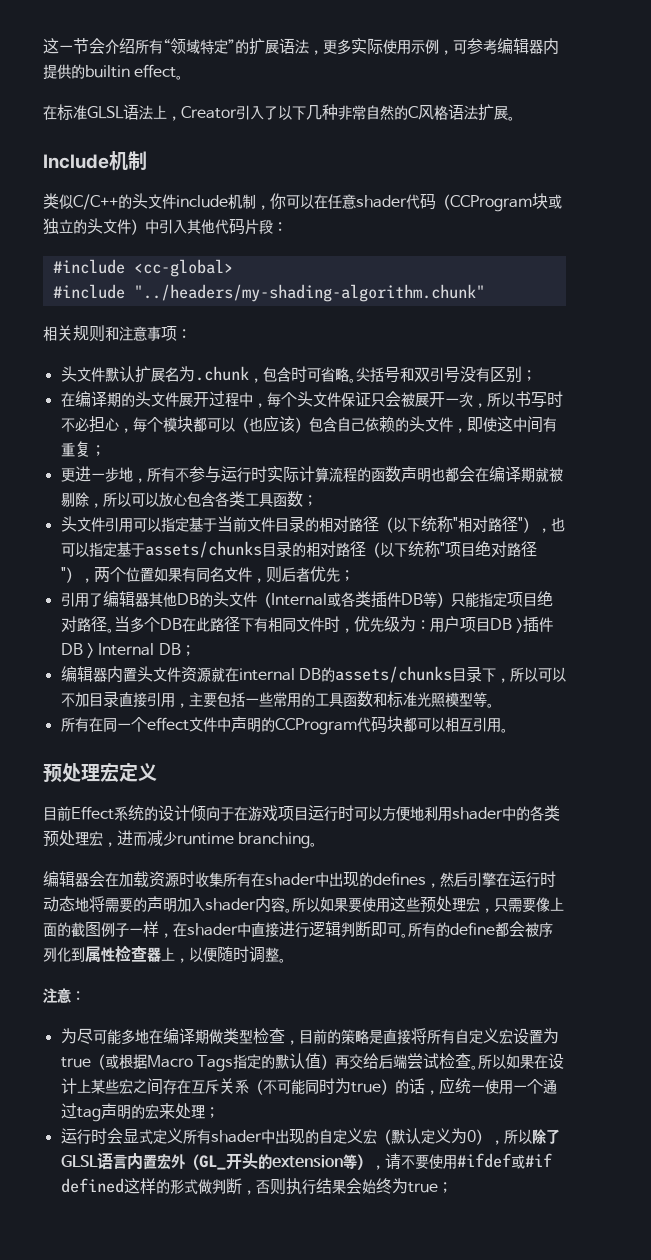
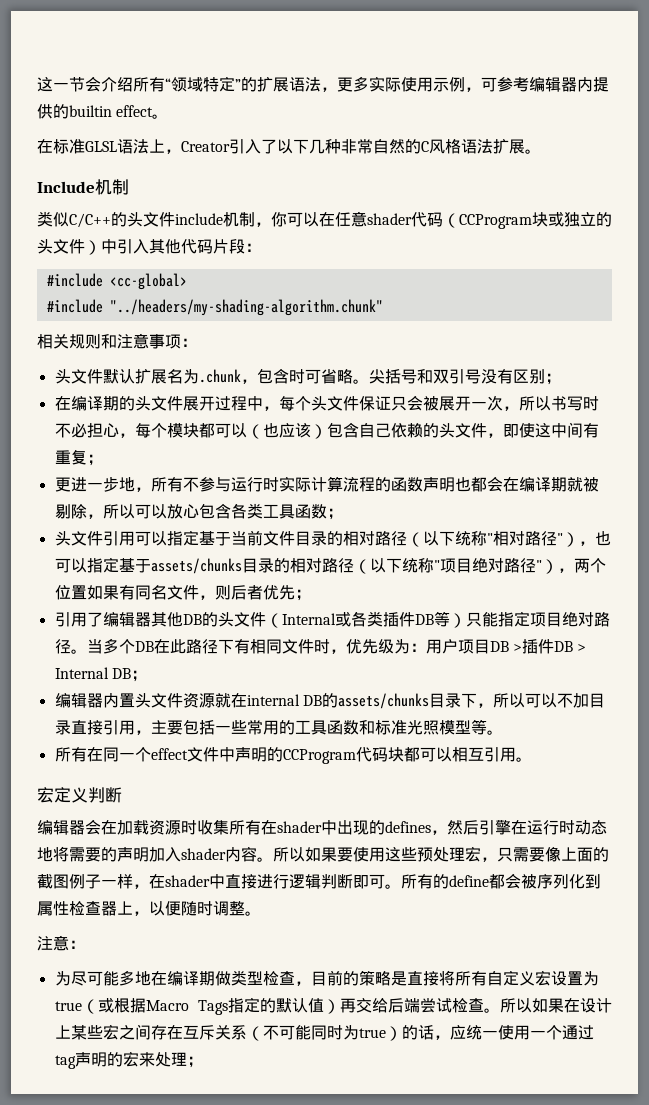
- 预处理宏定义
- 目前Effect系统的设计倾向于在游戏项目运行时可以方便地利用shader中的各类预处理宏，进而减少runtime branching。
+ 宏定义判断
- 运行时会显式定义所有shader中出现的自定义宏（默认定义为0），所以除了GLSL语言内置宏外（GL_开头的extension等），请不要使用#ifdef或#if defined这样的形式做判断，否则执行结果会始终为true；

